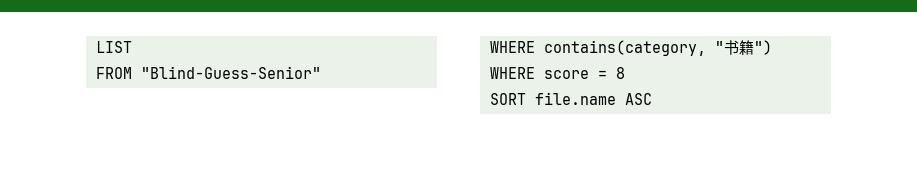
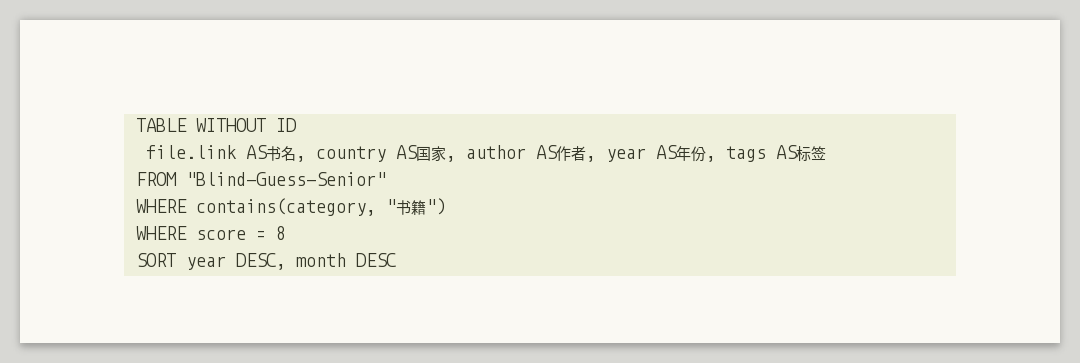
- LIST
+ TABLE WITHOUT ID
+ file.link AS书名, country AS国家, author AS作者, year AS年份, tags AS标签
- SORT file.name ASC
+ SORT year DESC, month DESC

